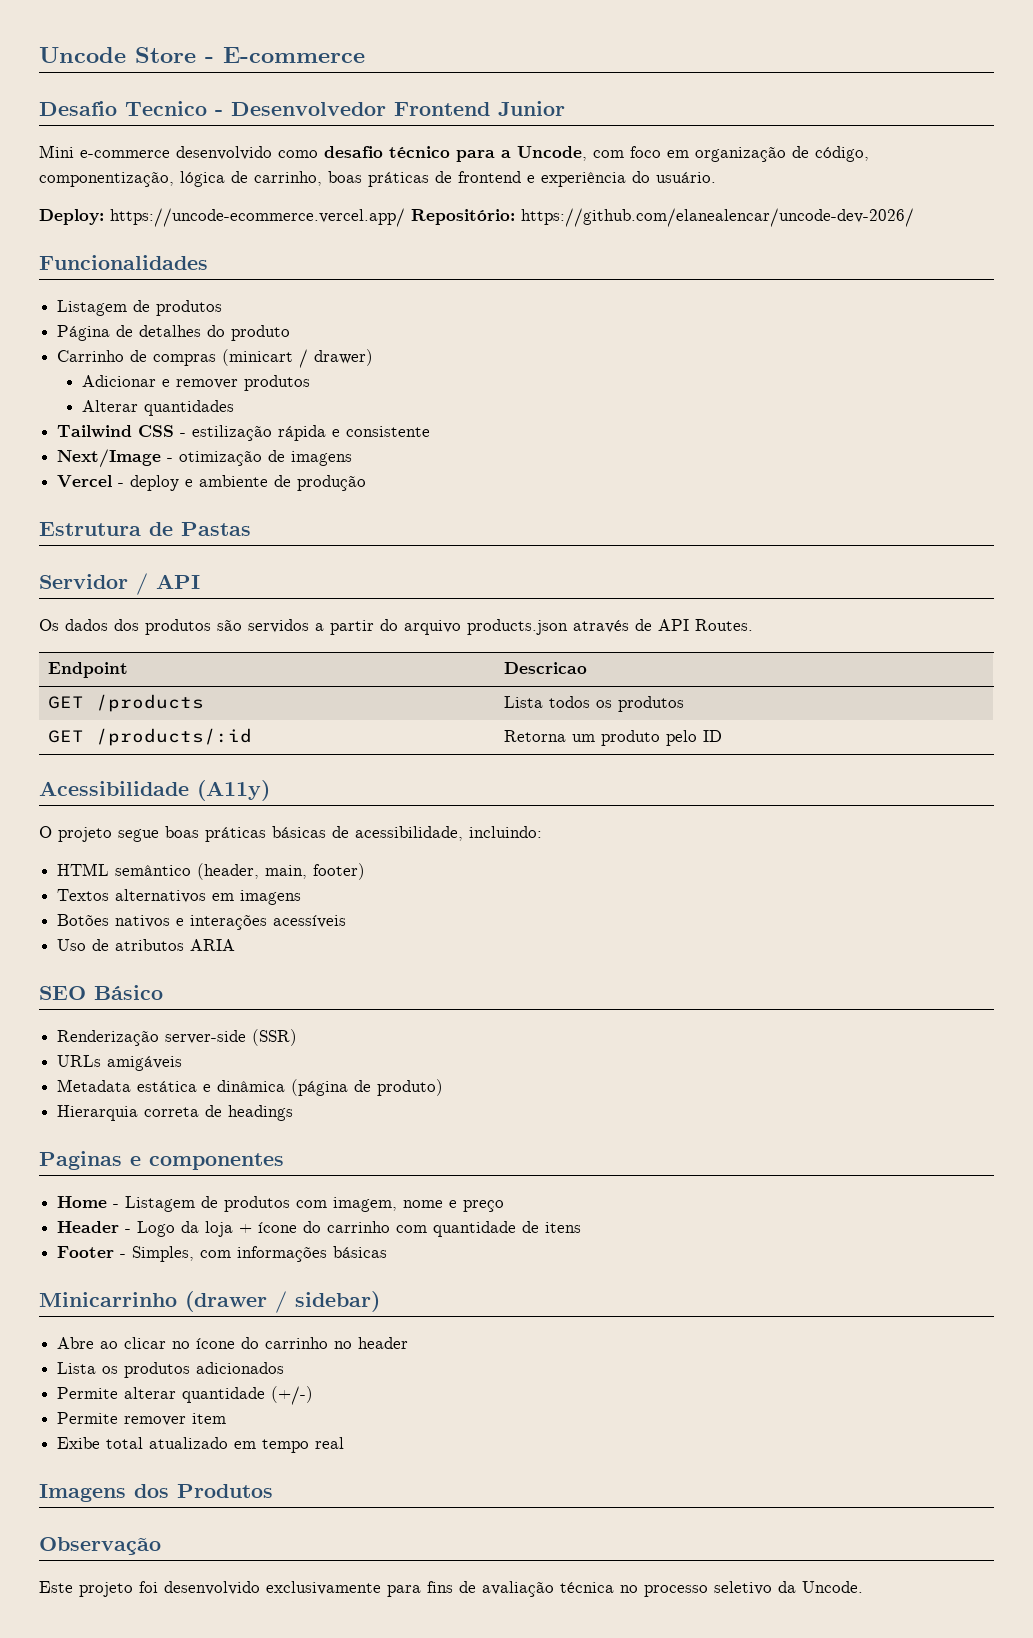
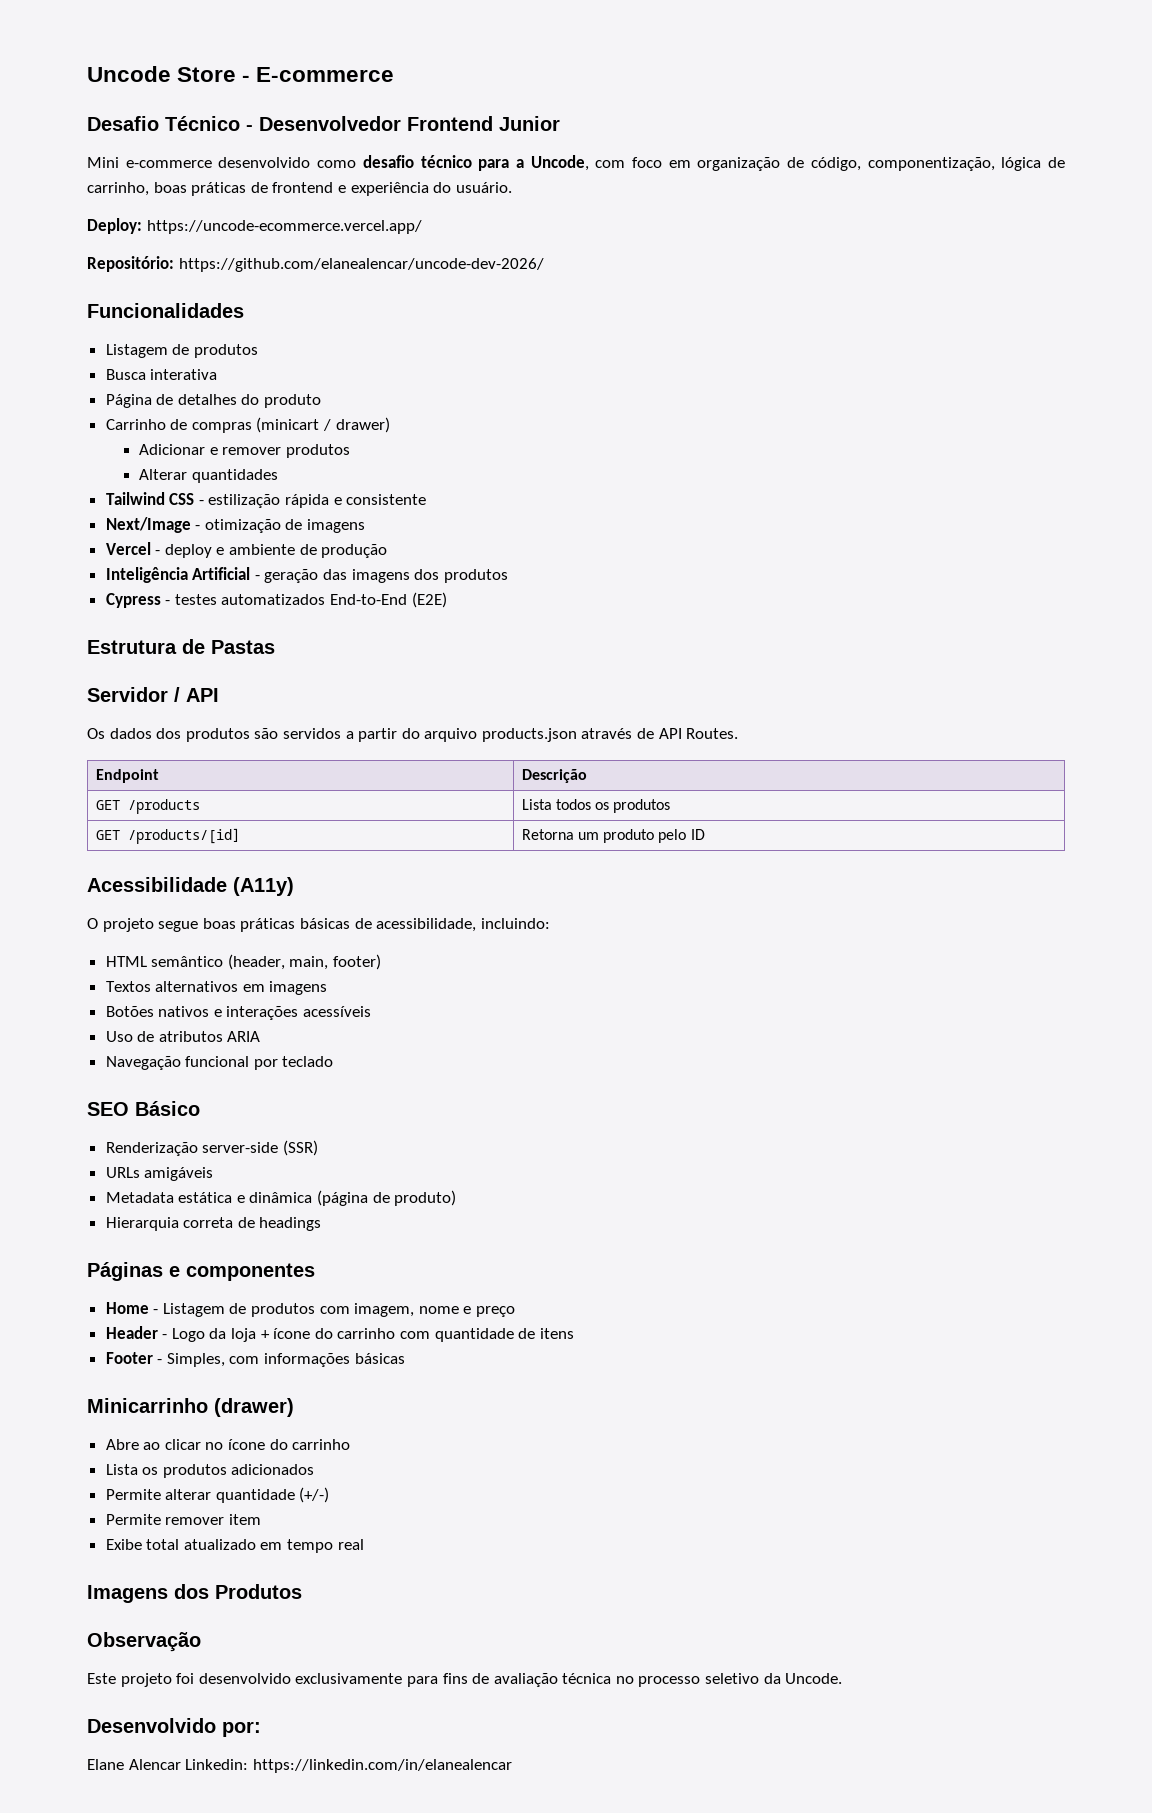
- Desafio Tecnico - Desenvolvedor Frontend Junior
+ Desafio Técnico - Desenvolvedor Frontend Junior
- Deploy: https://uncode-ecommerce.vercel.app/ Repositório: https://github.com/elanealencar/uncode-dev-2026/
+ Deploy: https://uncode-ecommerce.vercel.app/
+ Repositório: https://github.com/elanealencar/uncode-dev-2026/
+ Busca interativa
+ Inteligência Artificial - geração das imagens dos produtos
+ Cypress - testes automatizados End-to-End (E2E)
- Endpoint | Descricao
+ Endpoint | Descrição
- GET /products/:id | Retorna um produto pelo ID
+ GET /products/[id] | Retorna um produto pelo ID
+ Navegação funcional por teclado
- Paginas e componentes
+ Páginas e componentes
- Minicarrinho (drawer / sidebar)
+ Minicarrinho (drawer)
- Abre ao clicar no ícone do carrinho no header
+ Abre ao clicar no ícone do carrinho
+ Desenvolvido por:
+ Elane Alencar Linkedin: https://linkedin.com/in/elanealencar

